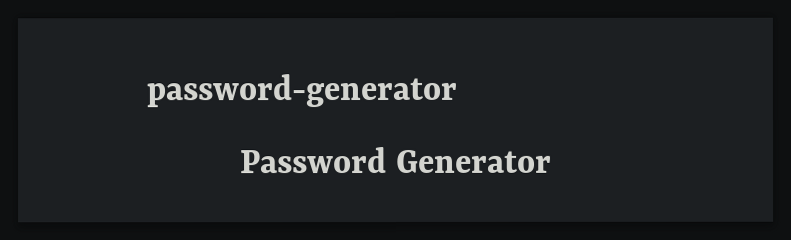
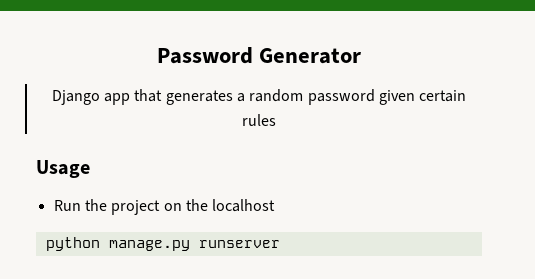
- password-generator
+ Django app that generates a random password given certain rules
+ Usage
+ Run the project on the localhost
+ python manage.py runserver

